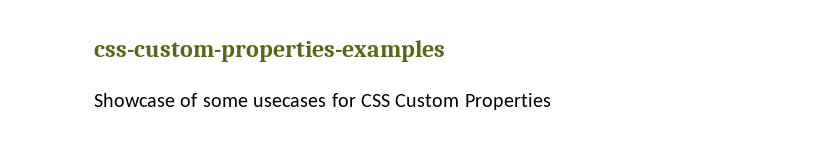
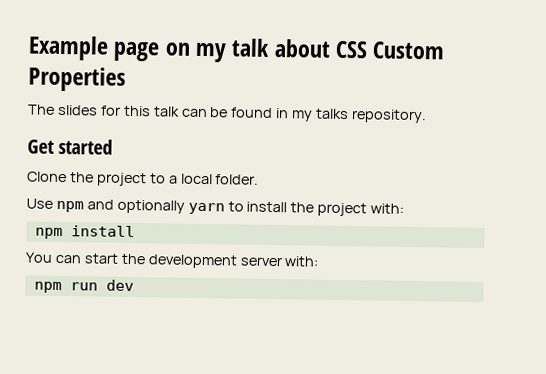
- css-custom-properties-examples
- Showcase of some usecases for CSS Custom Properties
+ Example page on my talk about CSS Custom Properties
+ The slides for this talk can be found in my talks repository.
+ Get started
+ Clone the project to a local folder.
+ Use npm and optionally yarn to install the project with:
+ npm install
+ You can start the development server with:
+ npm run dev

